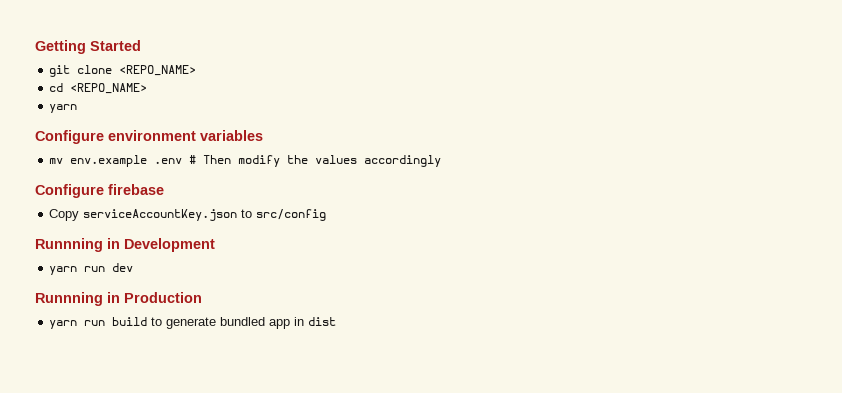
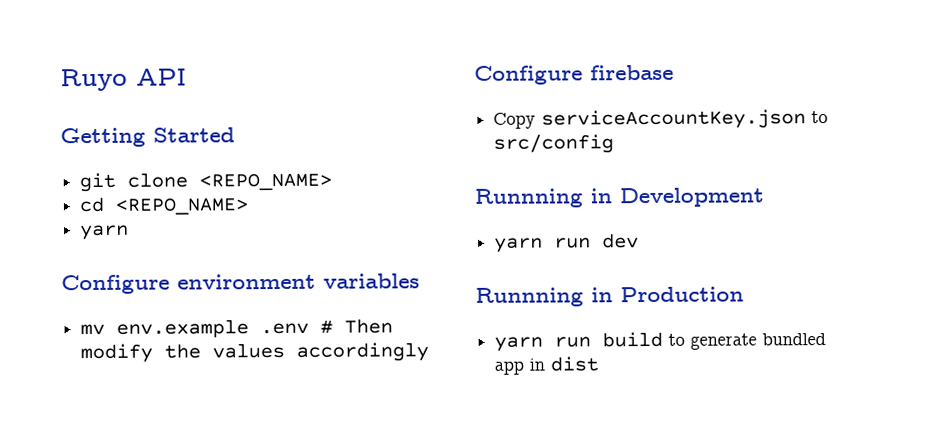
+ Ruyo API

